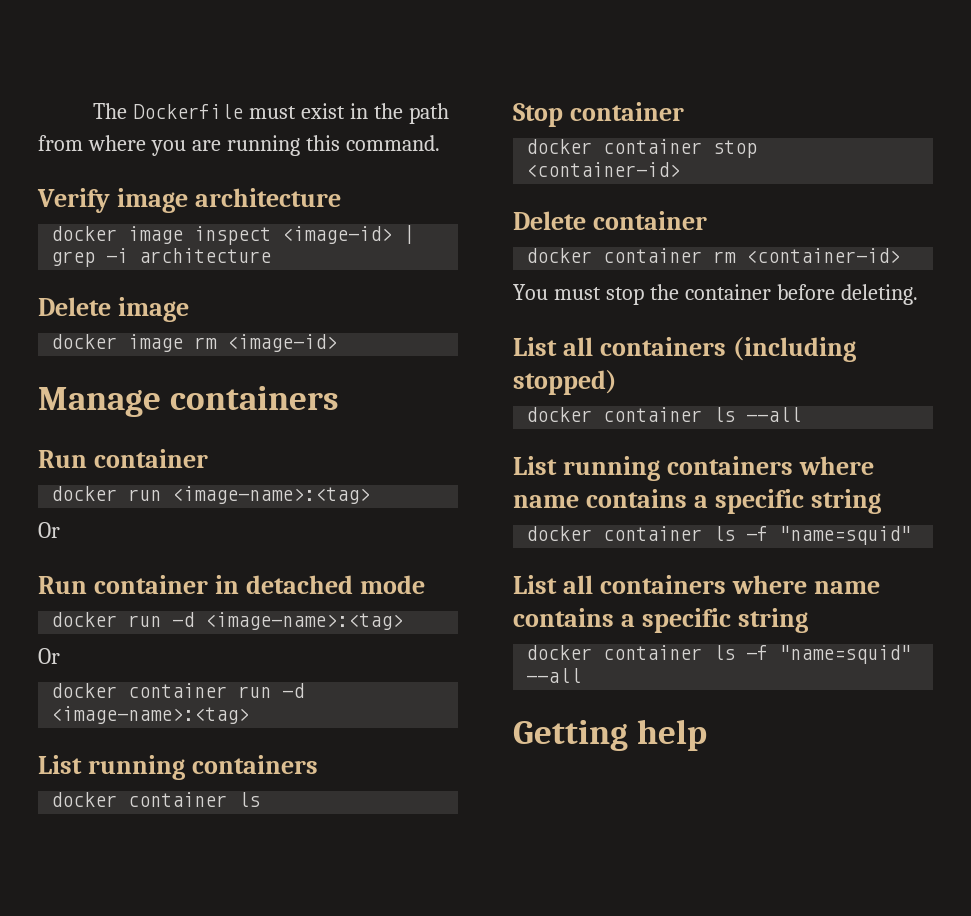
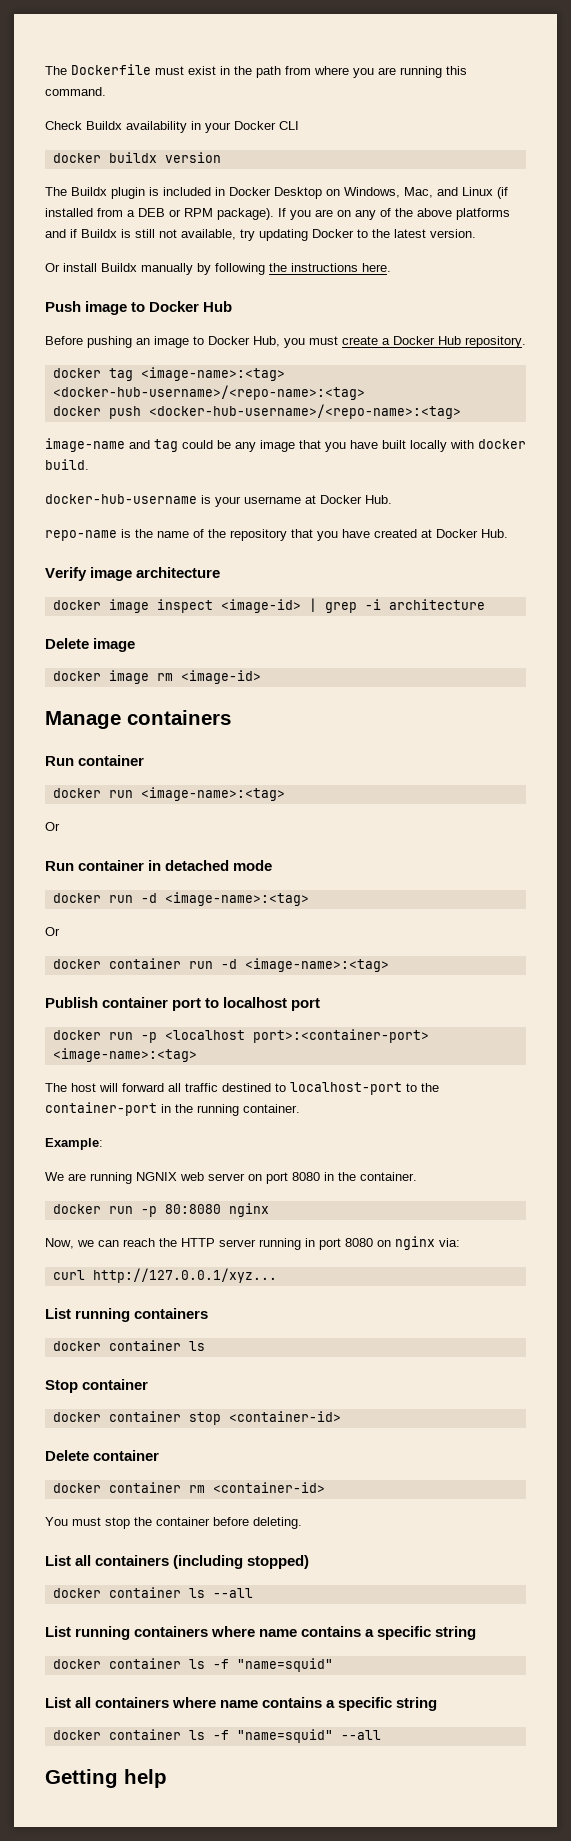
+ Check Buildx availability in your Docker CLI
+ docker buildx version
+ The Buildx plugin is included in Docker Desktop on Windows, Mac, and Linux (if installed from a DEB or RPM package). If you are on any of the above platforms and if Buildx is still not available, try updating Docker to the latest version.
+ Or install Buildx manually by following the instructions here.
+ Push image to Docker Hub
+ Before pushing an image to Docker Hub, you must create a Docker Hub repository.
+ docker tag <image-name>:<tag> <docker-hub-username>/<repo-name>:<tag>
+ docker push <docker-hub-username>/<repo-name>:<tag>
+ image-name and tag could be any image that you have built locally with docker build.
+ docker-hub-username is your username at Docker Hub.
+ repo-name is the name of the repository that you have created at Docker Hub.
+ Publish container port to localhost port
+ docker run -p <localhost port>:<container-port> <image-name>:<tag>
+ The host will forward all traffic destined to localhost-port to the container-port in the running container.
+ Example:
+ We are running NGNIX web server on port 8080 in the container.
+ docker run -p 80:8080 nginx
+ Now, we can reach the HTTP server running in port 8080 on nginx via:
+ curl http://127.0.0.1/xyz...

